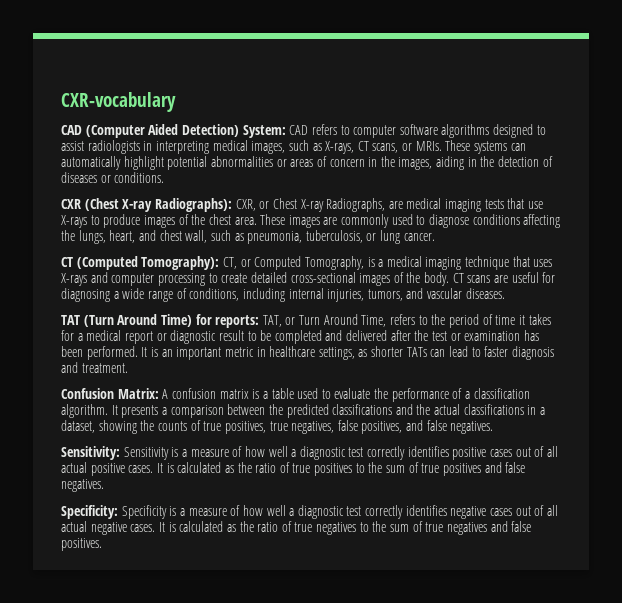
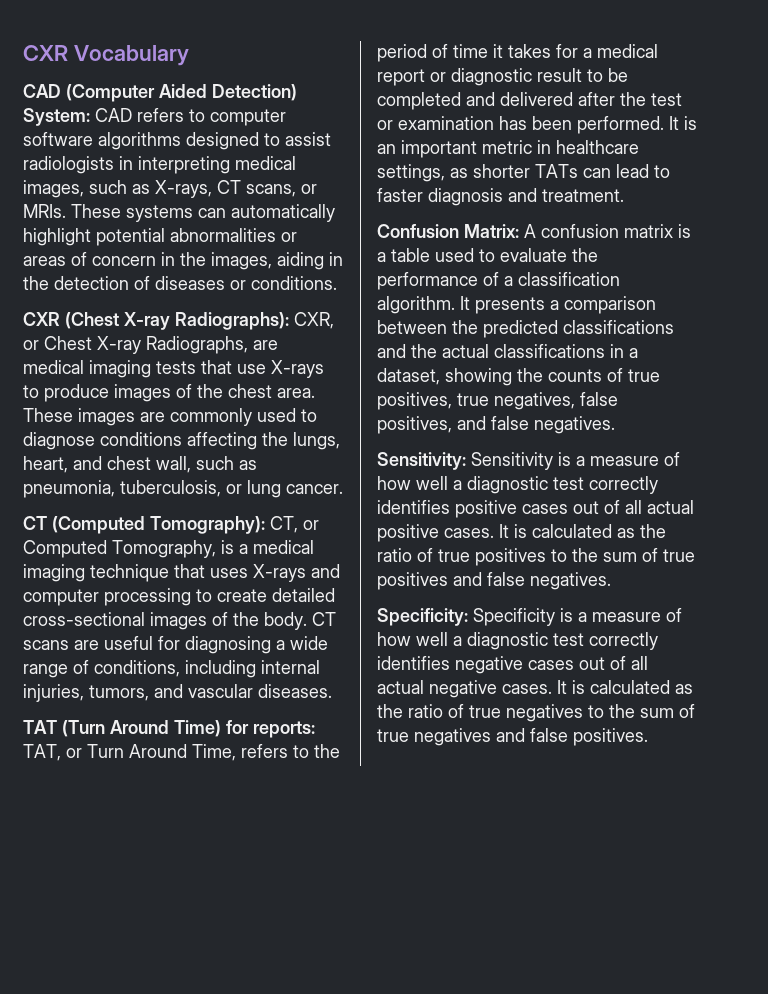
- CXR-vocabulary
+ CXR Vocabulary

